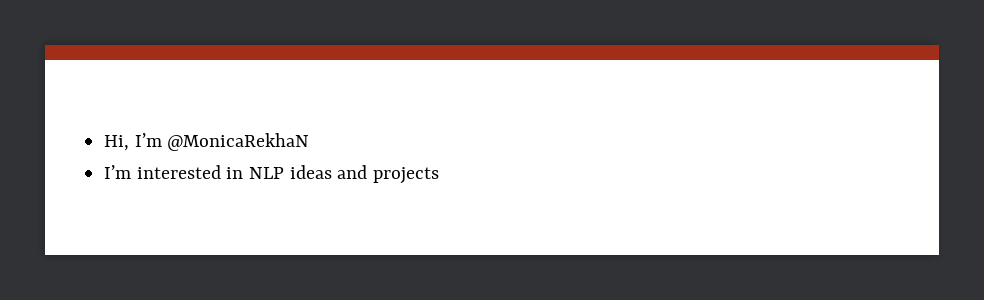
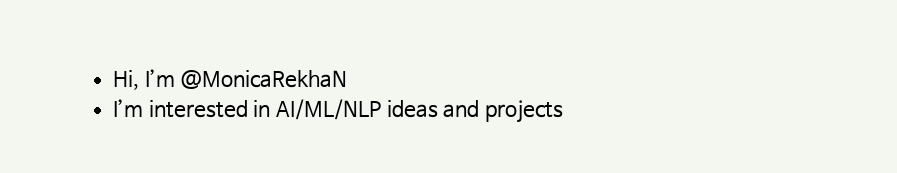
- I’m interested in NLP ideas and projects
+ I’m interested in AI/ML/NLP ideas and projects

